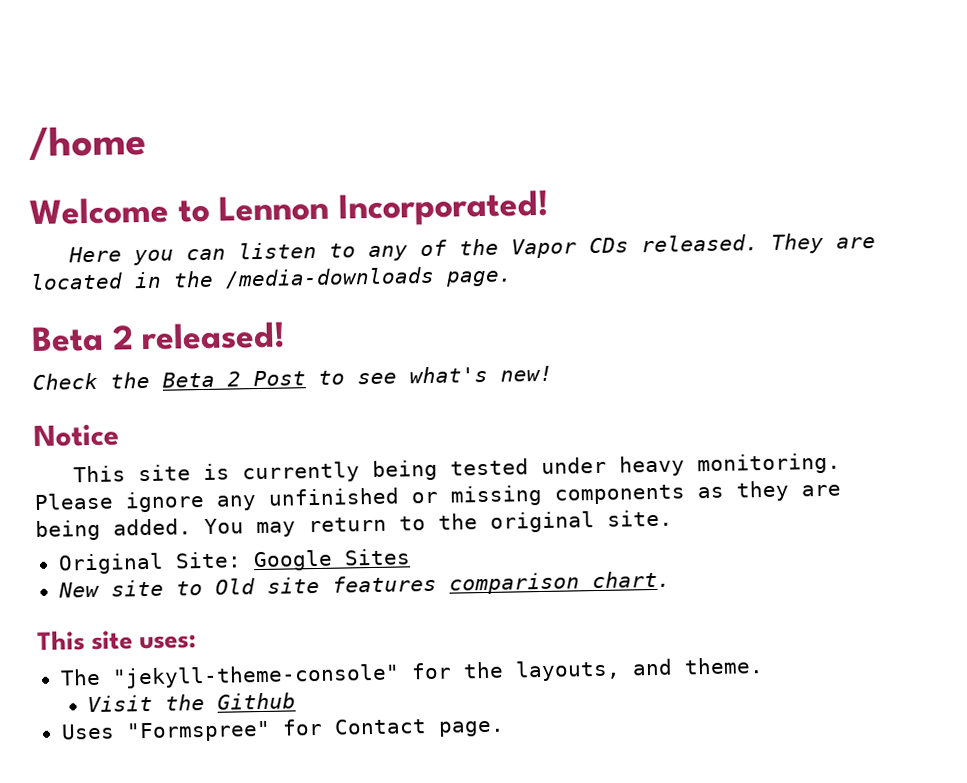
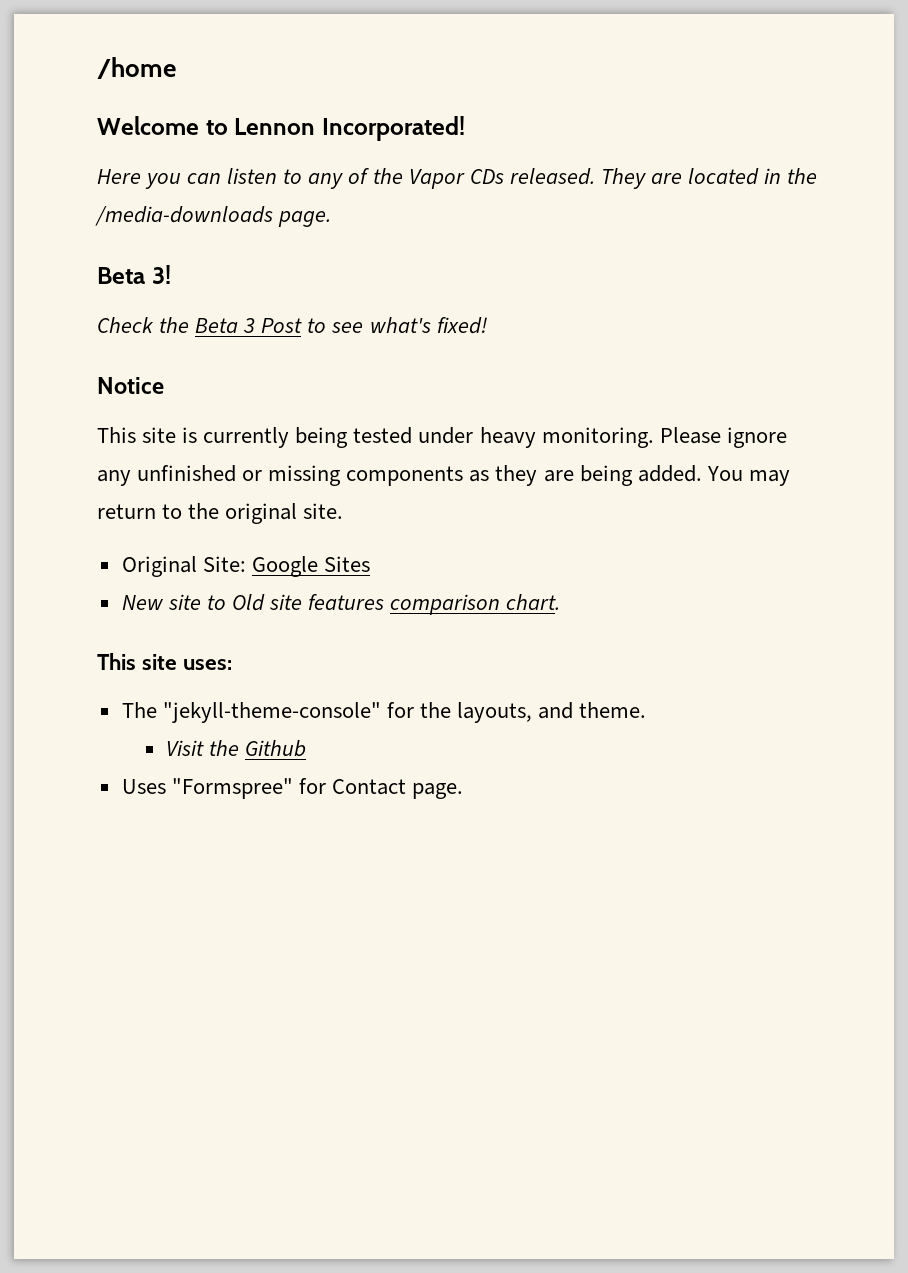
- Beta 2 released!
+ Beta 3!
- Check the Beta 2 Post to see what's new!
+ Check the Beta 3 Post to see what's fixed!

